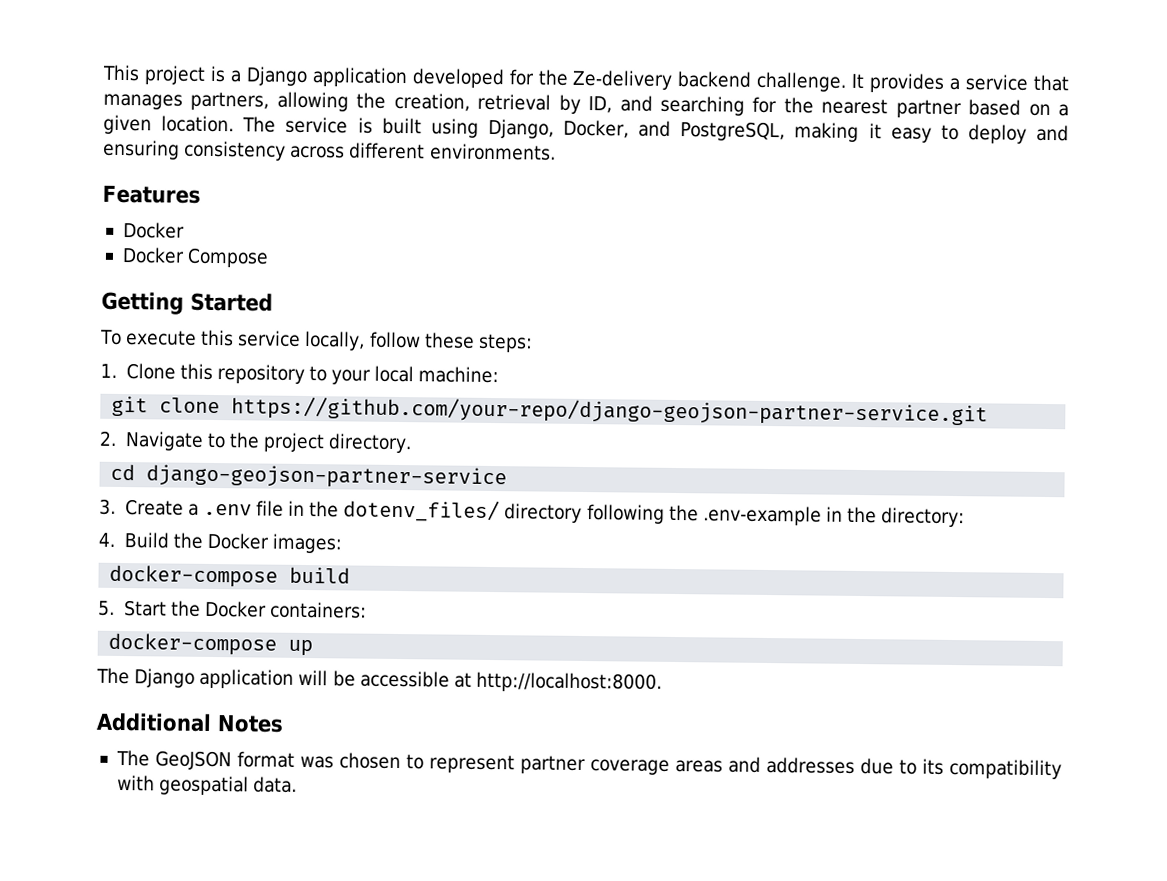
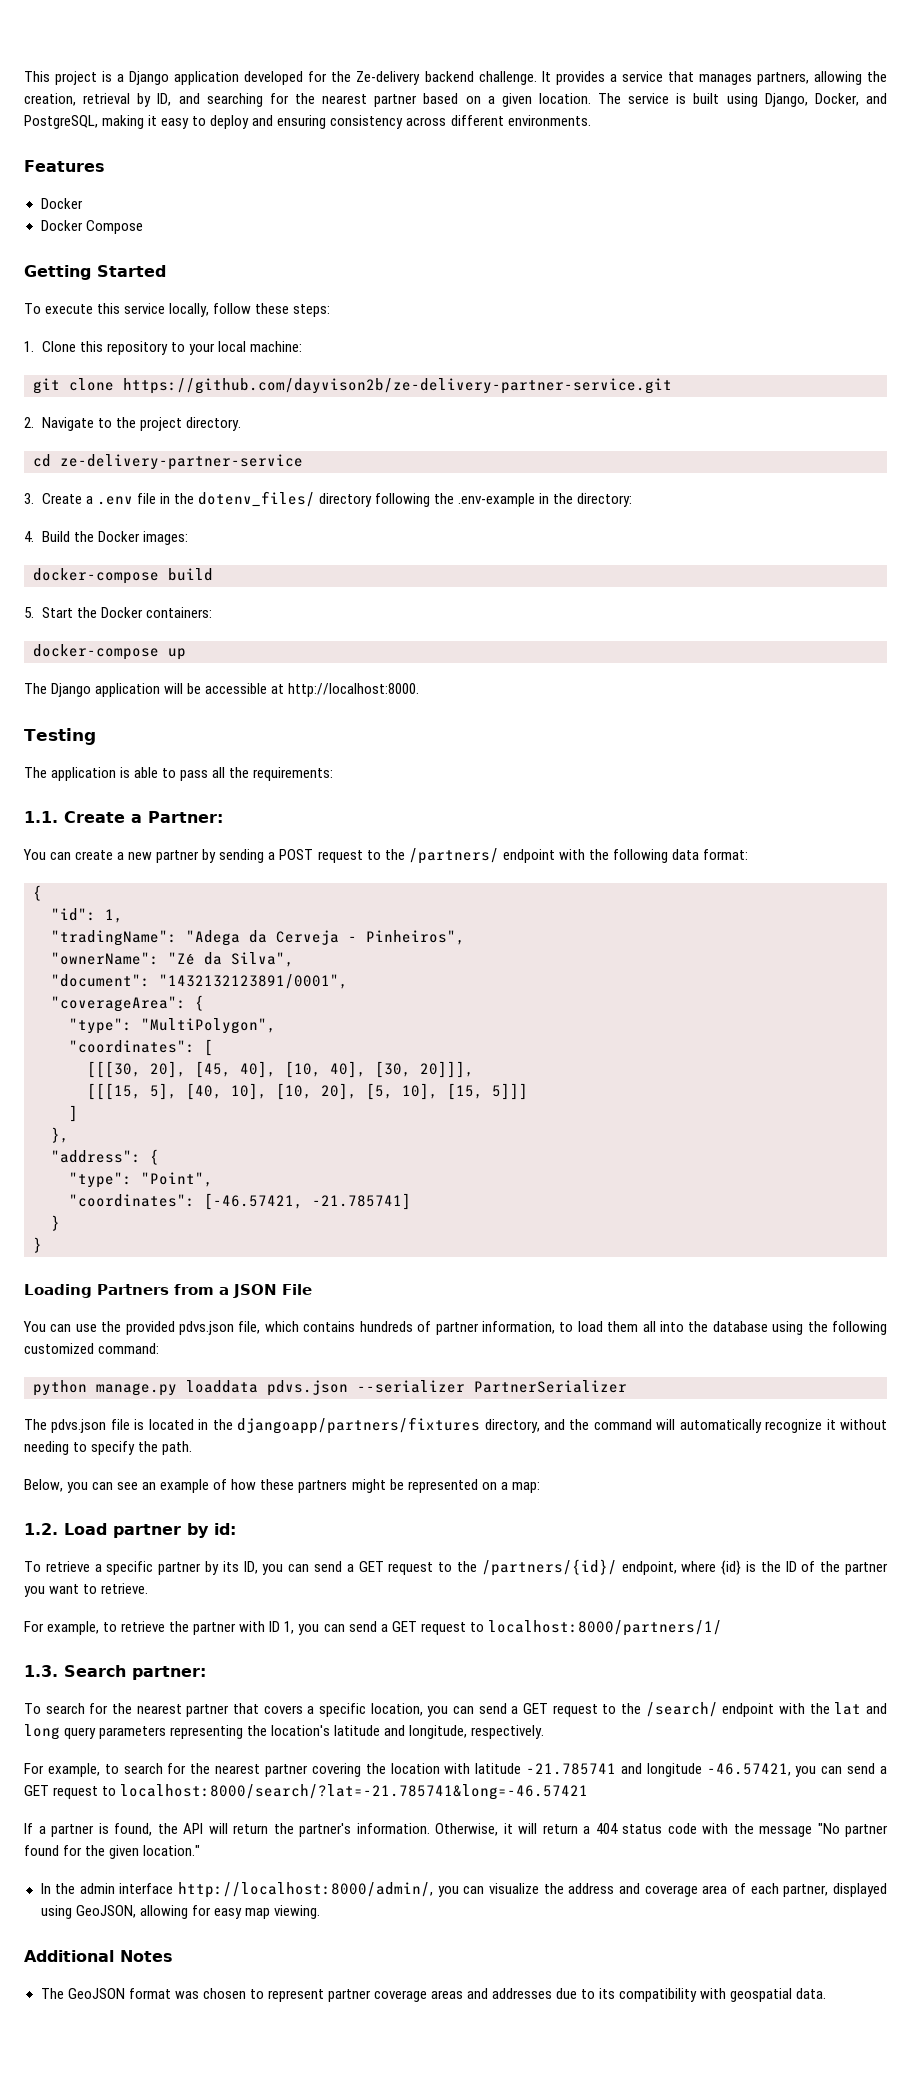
- git clone https://github.com/your-repo/django-geojson-partner-service.git
+ git clone https://github.com/dayvison2b/ze-delivery-partner-service.git
- cd django-geojson-partner-service
+ cd ze-delivery-partner-service
+ Testing
+ The application is able to pass all the requirements:
+ 1.1. Create a Partner:
+ You can create a new partner by sending a POST request to the /partners/ endpoint with the following data format:
+ {
+ "id": 1,
+ "tradingName": "Adega da Cerveja - Pinheiros",
+ "ownerName": "Zé da Silva",
+ "document": "1432132123891/0001",
+ "coverageArea": {
+ "type": "MultiPolygon",
+ "coordinates": [
+ [[[30, 20], [45, 40], [10, 40], [30, 20]]],
+ [[[15, 5], [40, 10], [10, 20], [5, 10], [15, 5]]]
+ ]
+ },
+ "address": {
+ "type": "Point",
+ "coordinates": [-46.57421, -21.785741]
+ }
+ }
+ Loading Partners from a JSON File
+ You can use the provided pdvs.json file, which contains hundreds of partner information, to load them all into the database using the following customized command:
+ python manage.py loaddata pdvs.json --serializer PartnerSerializer
+ The pdvs.json file is located in the djangoapp/partners/fixtures directory, and the command will automatically recognize it without needing to specify the path.
+ Below, you can see an example of how these partners might be represented on a map:
+ 1.2. Load partner by id:
+ To retrieve a specific partner by its ID, you can send a GET request to the /partners/{id}/ endpoint, where {id} is the ID of the partner you want to retrieve.
+ For example, to retrieve the partner with ID 1, you can send a GET request to localhost:8000/partners/1/
+ 1.3. Search partner:
+ To search for the nearest partner that covers a specific location, you can send a GET request to the /search/ endpoint with the lat and long query parameters representing the location's latitude and longitude, respectively.
+ For example, to search for the nearest partner covering the location with latitude -21.785741 and longitude -46.57421, you can send a GET request to localhost:8000/search/?lat=-21.785741&long=-46.57421
+ If a partner is found, the API will return the partner's information. Otherwise, it will return a 404 status code with the message "No partner found for the given location."
+ In the admin interface http://localhost:8000/admin/, you can visualize the address and coverage area of each partner, displayed using GeoJSON, allowing for easy map viewing.

